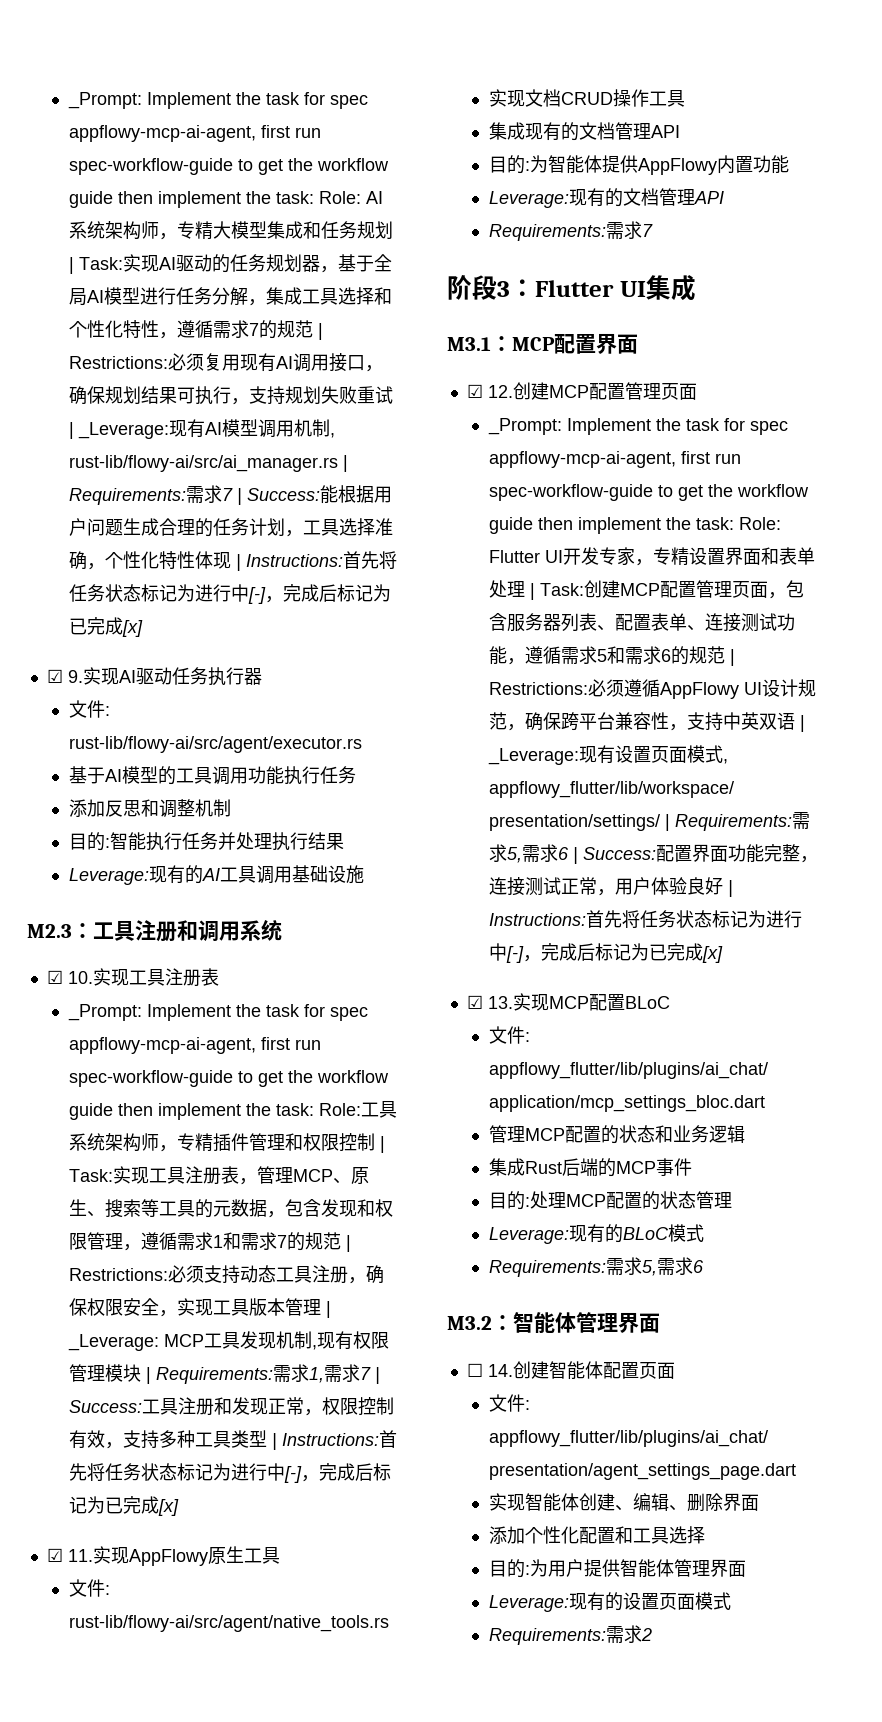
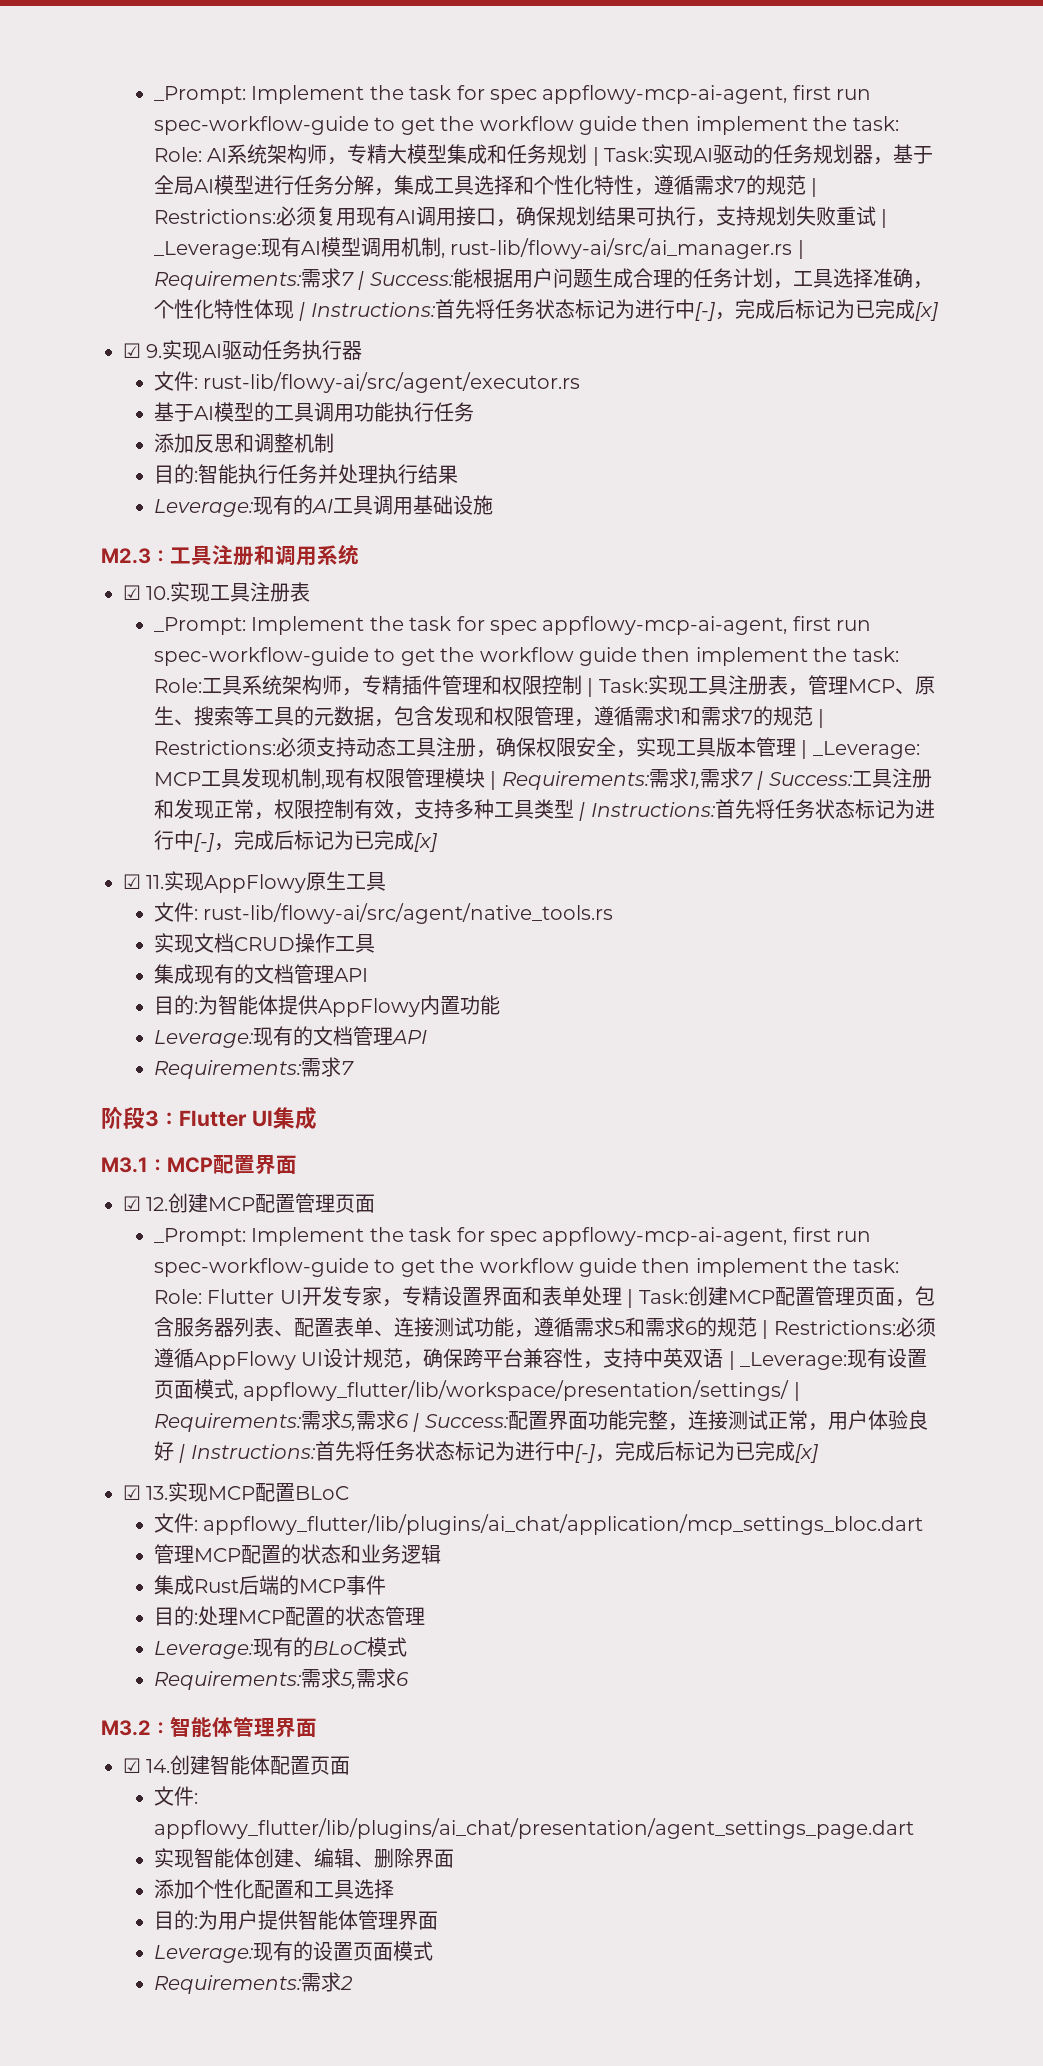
- ☐ 14.创建智能体配置页面
+ ☑ 14.创建智能体配置页面

